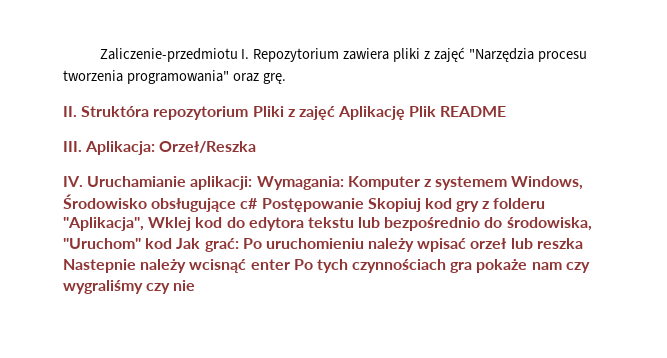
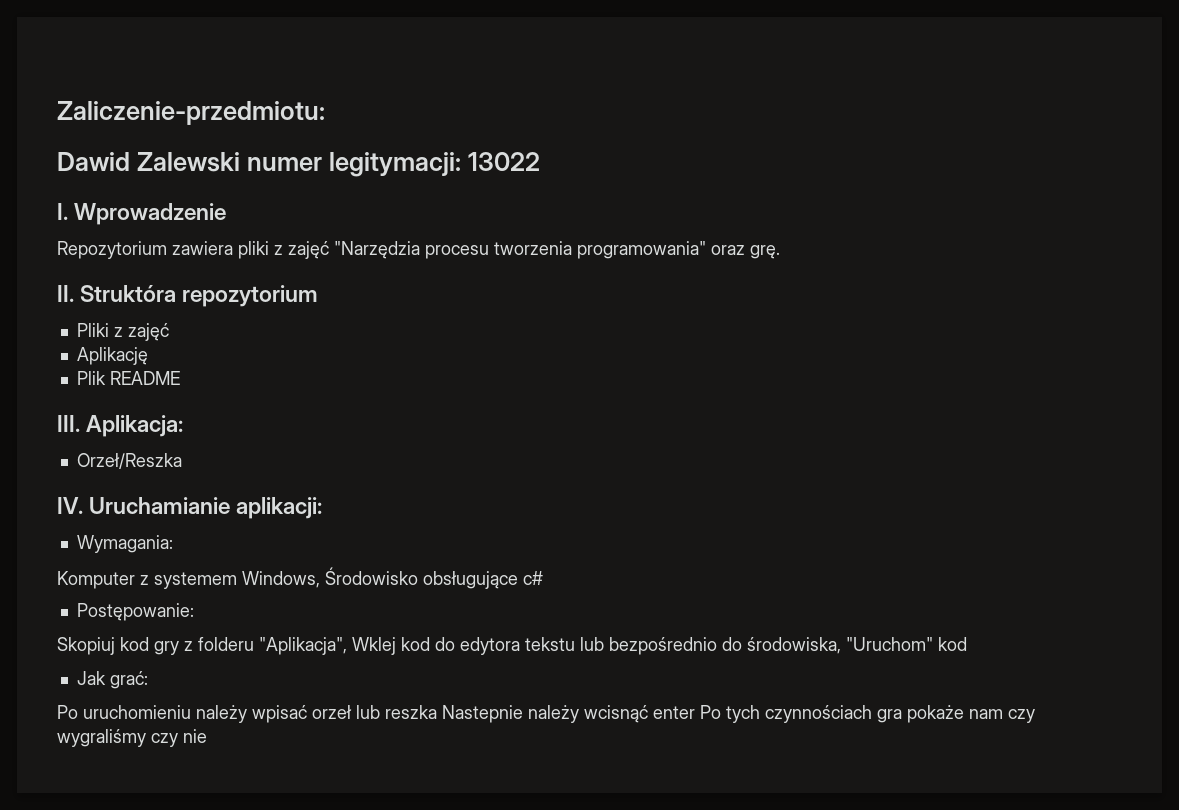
- Zaliczenie-przedmiotu I. Repozytorium zawiera pliki z zajęć "Narzędzia procesu tworzenia programowania" oraz grę.
+ Zaliczenie-przedmiotu:
+ Dawid Zalewski numer legitymacji: 13022
+ I. Wprowadzenie
+ Repozytorium zawiera pliki z zajęć "Narzędzia procesu tworzenia programowania" oraz grę.
- II. Struktóra repozytorium Pliki z zajęć Aplikację Plik README
+ II. Struktóra repozytorium
+ Pliki z zajęć
+ Aplikację
+ Plik README
- III. Aplikacja: Orzeł/Reszka
+ III. Aplikacja:
+ Orzeł/Reszka
- IV. Uruchamianie aplikacji: Wymagania: Komputer z systemem Windows, Środowisko obsługujące c# Postępowanie Skopiuj kod gry z folderu "Aplikacja", Wklej kod do edytora tekstu lub bezpośrednio do środowiska, "Uruchom" kod Jak grać: Po uruchomieniu należy wpisać orzeł lub reszka Nastepnie należy wcisnąć enter Po tych czynnościach gra pokaże nam czy wygraliśmy czy nie
+ IV. Uruchamianie aplikacji:
+ Wymagania:
+ Komputer z systemem Windows, Środowisko obsługujące c#
+ Postępowanie:
+ Skopiuj kod gry z folderu "Aplikacja", Wklej kod do edytora tekstu lub bezpośrednio do środowiska, "Uruchom" kod
+ Jak grać:
+ Po uruchomieniu należy wpisać orzeł lub reszka Nastepnie należy wcisnąć enter Po tych czynnościach gra pokaże nam czy wygraliśmy czy nie

